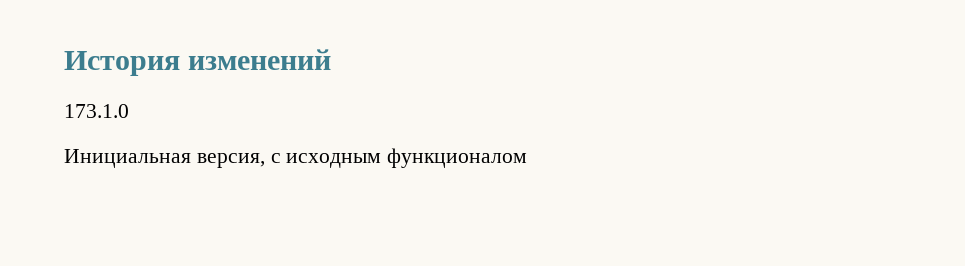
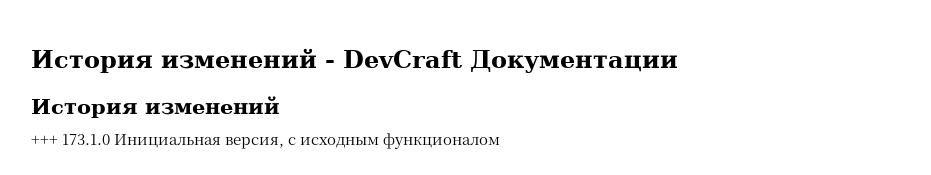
+ История изменений - DevCraft Документации
  История изменений
- 173.1.0
- Инициальная версия, с исходным функционалом
+ +++ 173.1.0 Инициальная версия, с исходным функционалом

